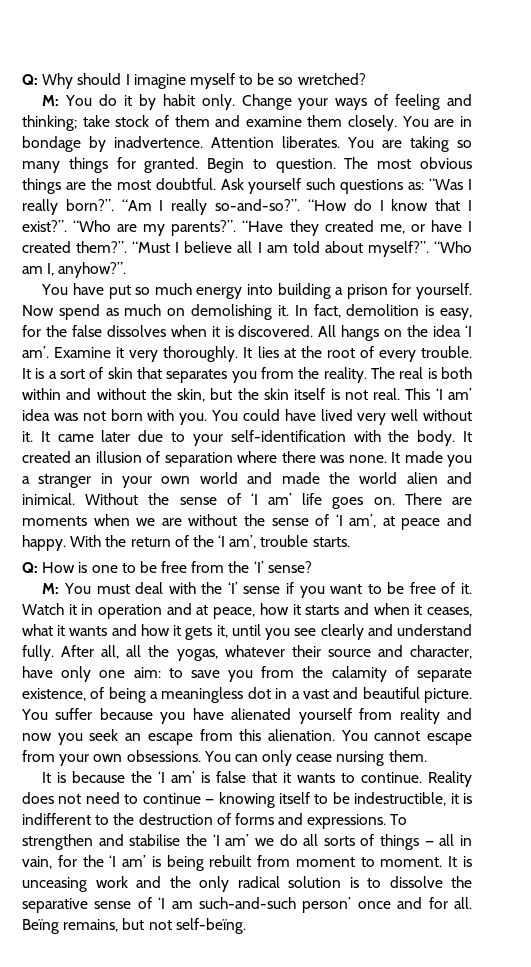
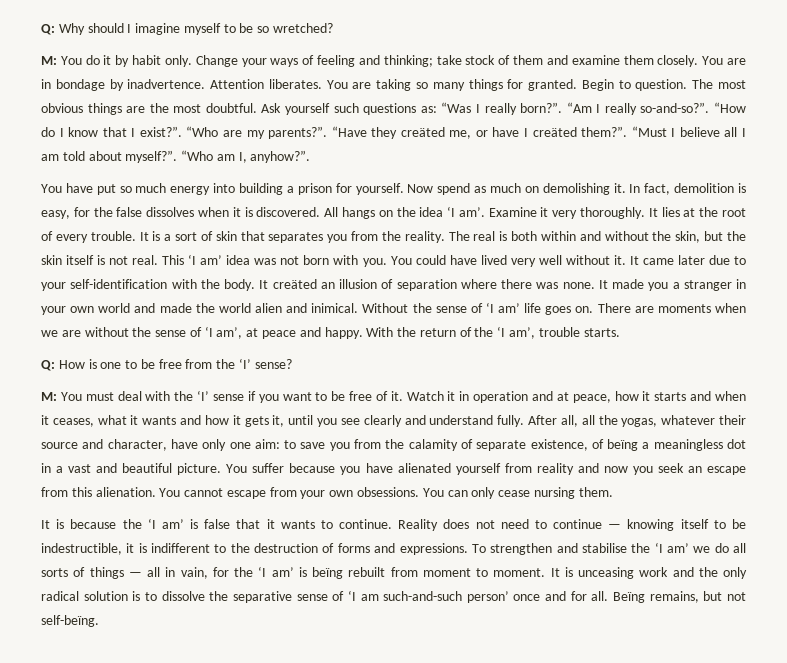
- “Have they created me, or have I created them?”.
+ “Have they creäted me, or have I creäted them?”.
- It created an illusion of separation where there was none.
+ It creäted an illusion of separation where there was none.
- After all, all the yogas, whatever their source and character, have only one aim: to save you from the calamity of separate existence, of being a meaningless dot in a vast and beautiful picture.
+ After all, all the yogas, whatever their source and character, have only one aim: to save you from the calamity of separate existence, of beïng a meaningless dot in a vast and beautiful picture.
- To strengthen and stabilise the ‘I am’ we do all sorts of things — all in vain, for the ‘I am’ is being rebuilt from moment to moment.
+ To strengthen and stabilise the ‘I am’ we do all sorts of things — all in vain, for the ‘I am’ is beïng rebuilt from moment to moment.

